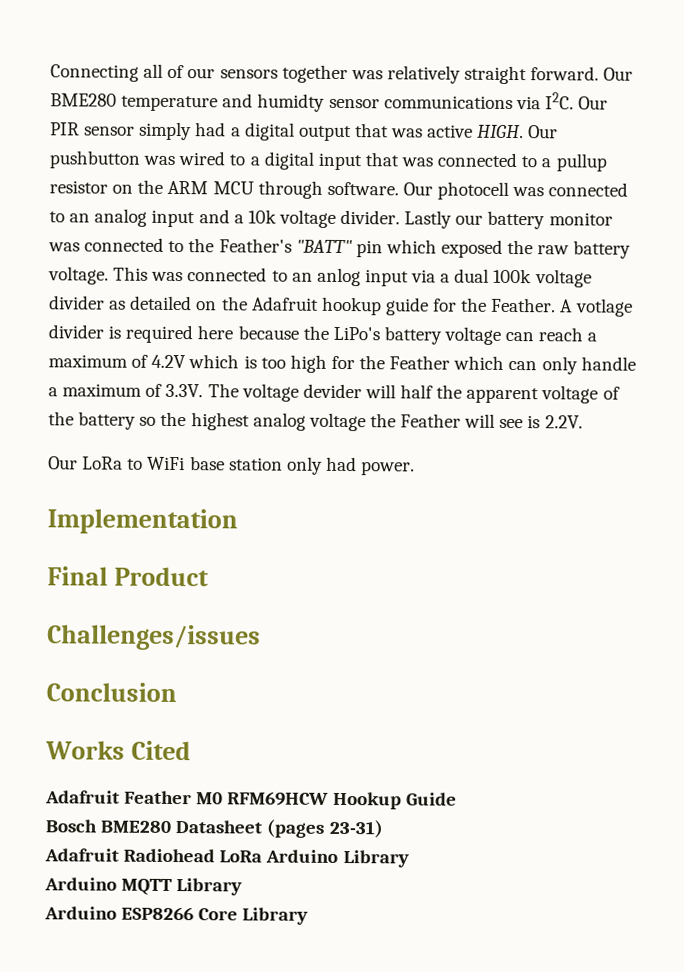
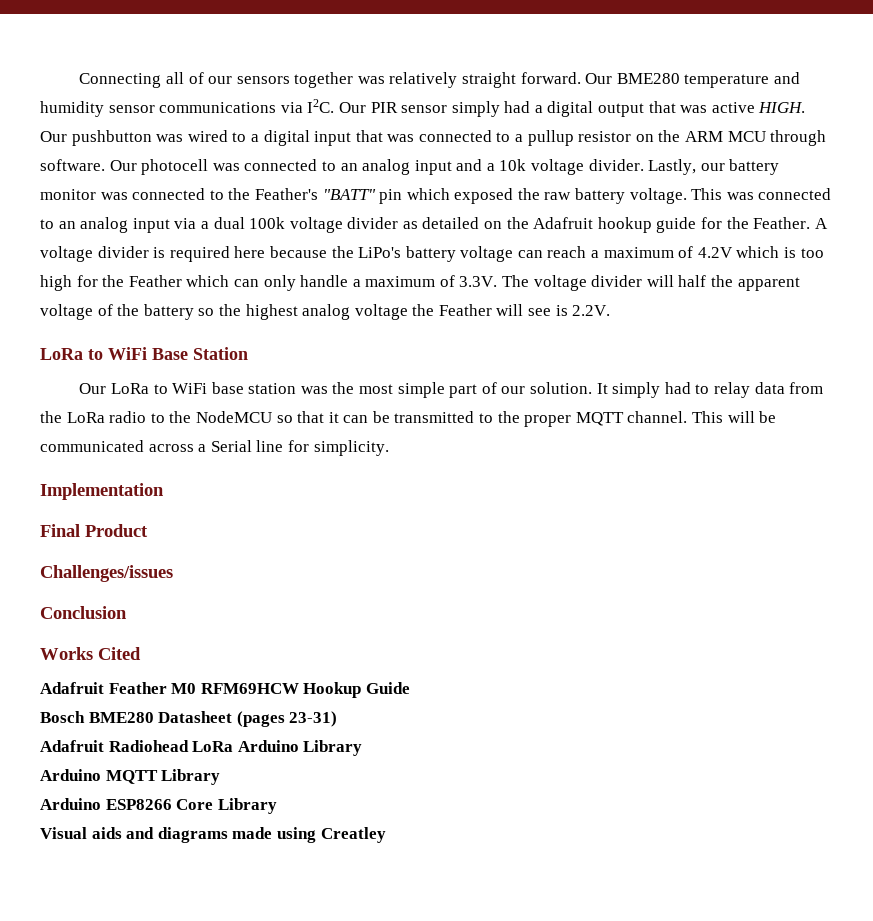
- Our BME280 temperature and humidty sensor communications via I2C. Our PIR sensor simply had a digital output that was active HIGH.
+ Our BME280 temperature and humidity sensor communications via I2C. Our PIR sensor simply had a digital output that was active HIGH.
- Lastly our battery monitor was connected to the Feather's "BATT" pin which exposed the raw battery voltage.
+ Lastly, our battery monitor was connected to the Feather's "BATT" pin which exposed the raw battery voltage.
- This was connected to an anlog input via a dual 100k voltage divider as detailed on the Adafruit hookup guide for the Feather.
+ This was connected to an analog input via a dual 100k voltage divider as detailed on the Adafruit hookup guide for the Feather.
- A votlage divider is required here because the LiPo's battery voltage can reach a maximum of 4.2V which is too high for the Feather which can only handle a maximum of 3.3V. The voltage devider will half the apparent voltage of the battery so the highest analog voltage the Feather will see is 2.2V.
+ A voltage divider is required here because the LiPo's battery voltage can reach a maximum of 4.2V which is too high for the Feather which can only handle a maximum of 3.3V. The voltage divider will half the apparent voltage of the battery so the highest analog voltage the Feather will see is 2.2V.
+ LoRa to WiFi Base Station
- Our LoRa to WiFi base station only had power.
+ Our LoRa to WiFi base station was the most simple part of our solution. It simply had to relay data from the LoRa radio to the NodeMCU so that it can be transmitted to the proper MQTT channel. This will be communicated across a Serial line for simplicity.
+ Visual aids and diagrams made using Creatley

